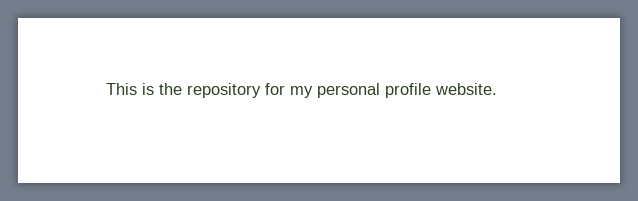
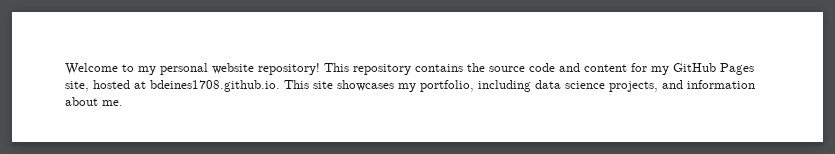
- This is the repository for my personal profile website.
+ Welcome to my personal website repository! This repository contains the source code and content for my GitHub Pages site, hosted at bdeines1708.github.io. This site showcases my portfolio, including data science projects, and information about me.

